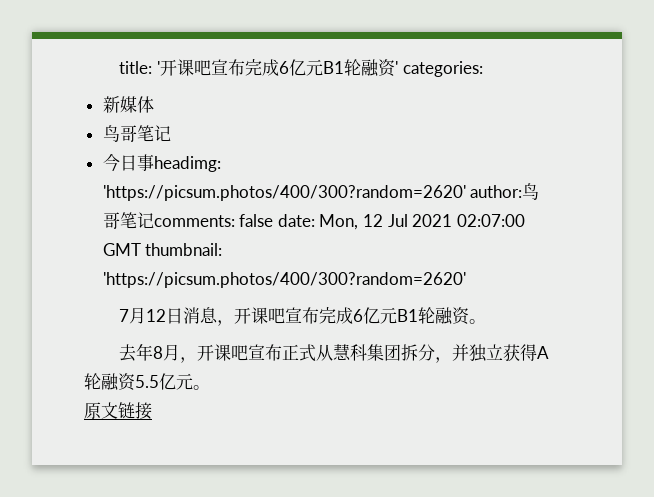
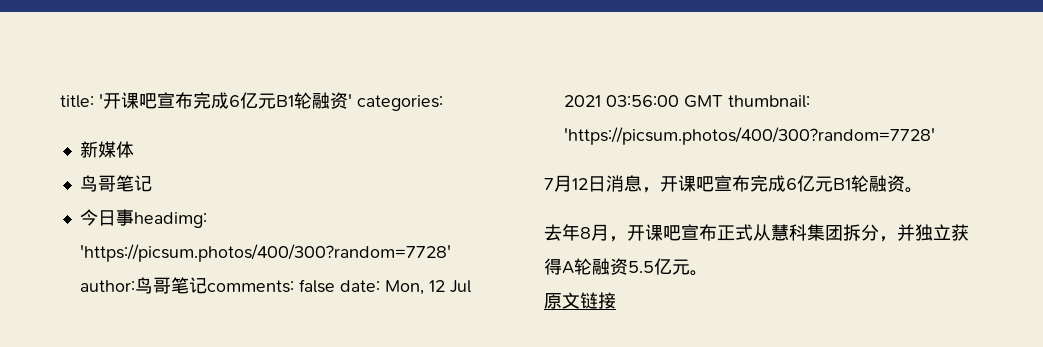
- 今日事headimg: 'https://picsum.photos/400/300?random=2620' author:鸟哥笔记comments: false date: Mon, 12 Jul 2021 02:07:00 GMT thumbnail: 'https://picsum.photos/400/300?random=2620'
+ 今日事headimg: 'https://picsum.photos/400/300?random=7728' author:鸟哥笔记comments: false date: Mon, 12 Jul 2021 03:56:00 GMT thumbnail: 'https://picsum.photos/400/300?random=7728'

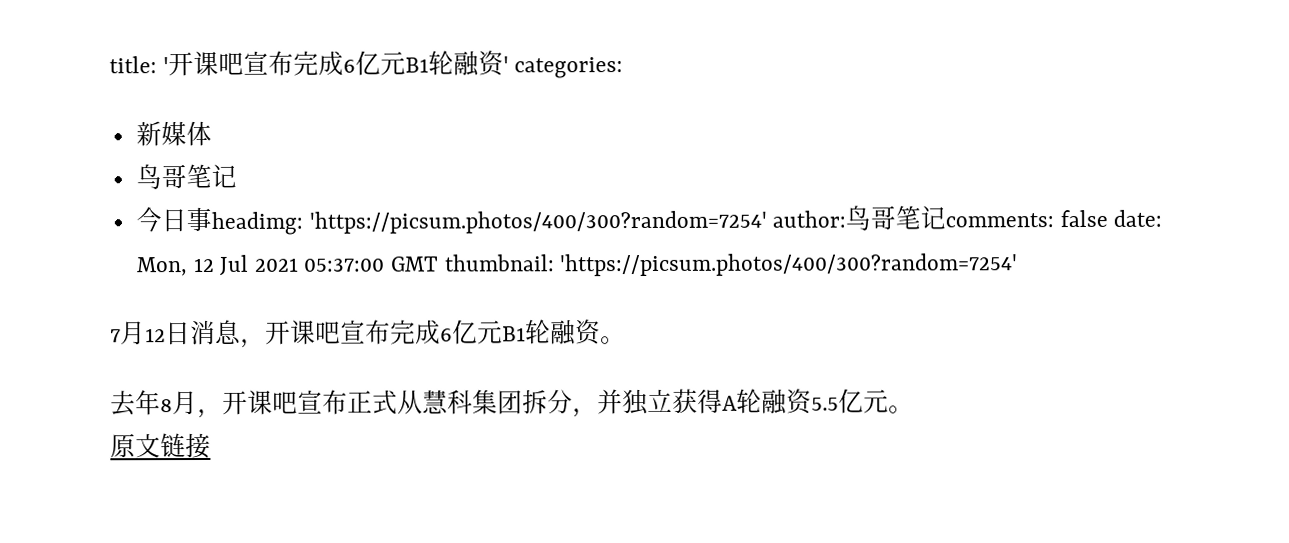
- 今日事headimg: 'https://picsum.photos/400/300?random=7728' author:鸟哥笔记comments: false date: Mon, 12 Jul 2021 03:56:00 GMT thumbnail: 'https://picsum.photos/400/300?random=7728'
+ 今日事headimg: 'https://picsum.photos/400/300?random=7254' author:鸟哥笔记comments: false date: Mon, 12 Jul 2021 05:37:00 GMT thumbnail: 'https://picsum.photos/400/300?random=7254'

